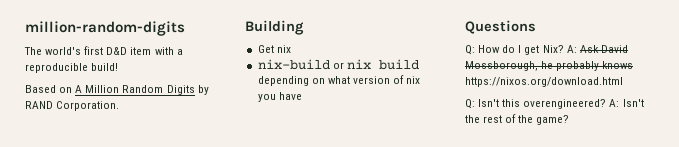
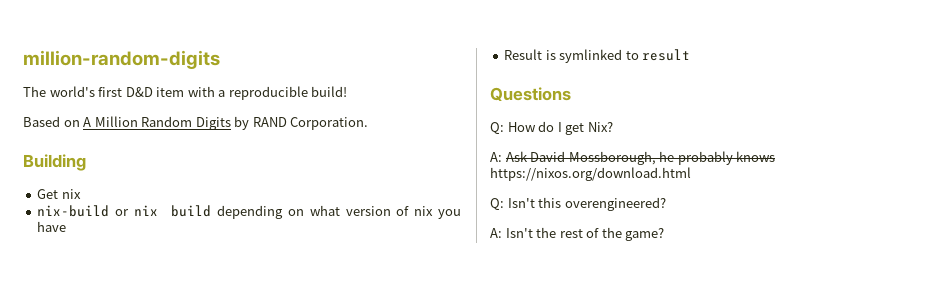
+ Result is symlinked to result
- Q: How do I get Nix? A: Ask David Mossborough, he probably knows https://nixos.org/download.html
+ Q: How do I get Nix?
+ A: Ask David Mossborough, he probably knows https://nixos.org/download.html
- Q: Isn't this overengineered? A: Isn't the rest of the game?
+ Q: Isn't this overengineered?
+ A: Isn't the rest of the game?

